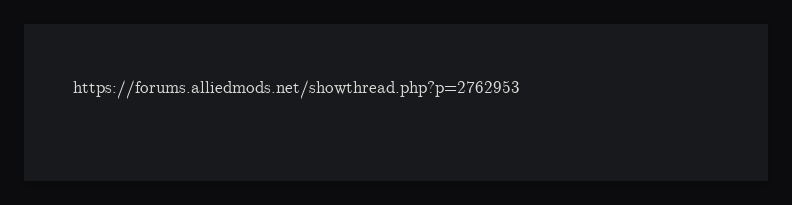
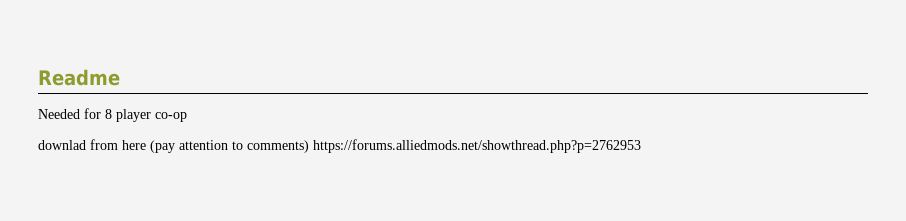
- https://forums.alliedmods.net/showthread.php?p=2762953
+ Readme
+ Needed for 8 player co-op
+ downlad from here (pay attention to comments) https://forums.alliedmods.net/showthread.php?p=2762953

